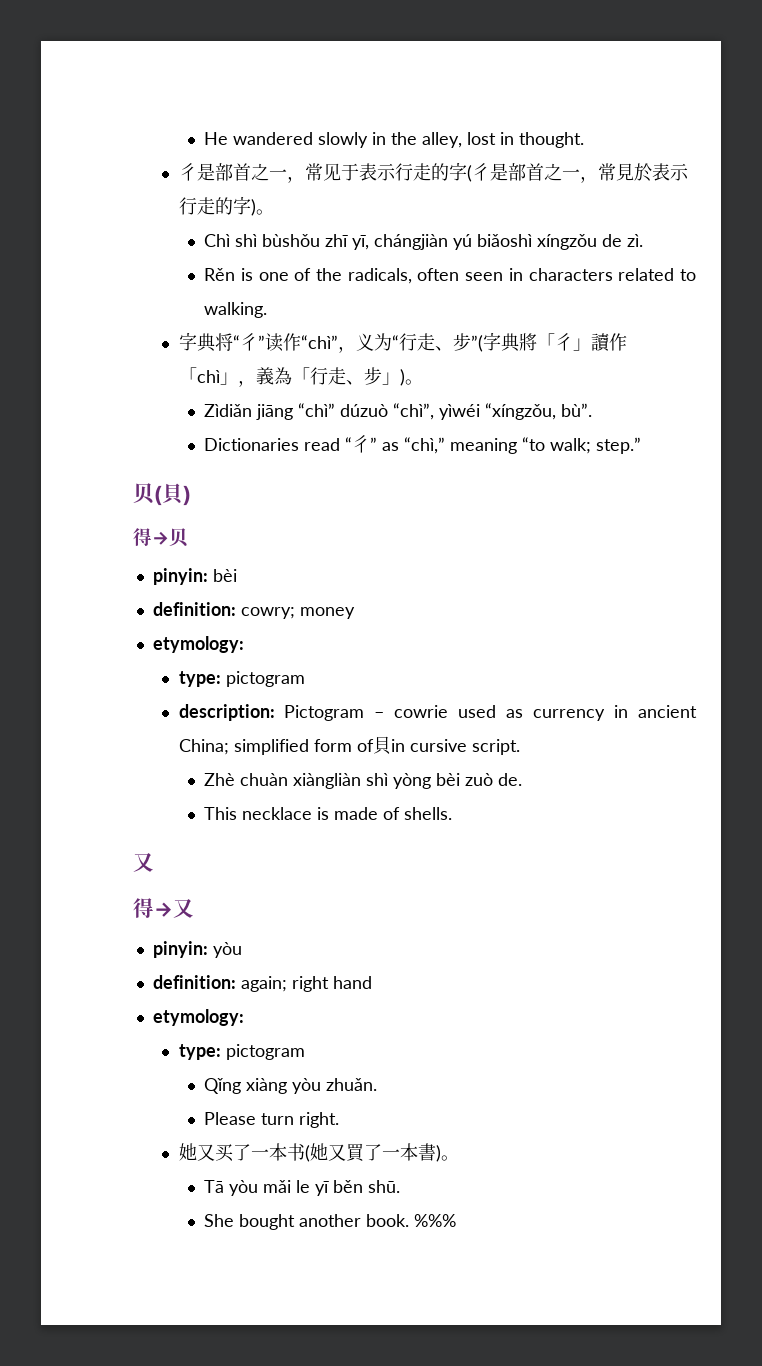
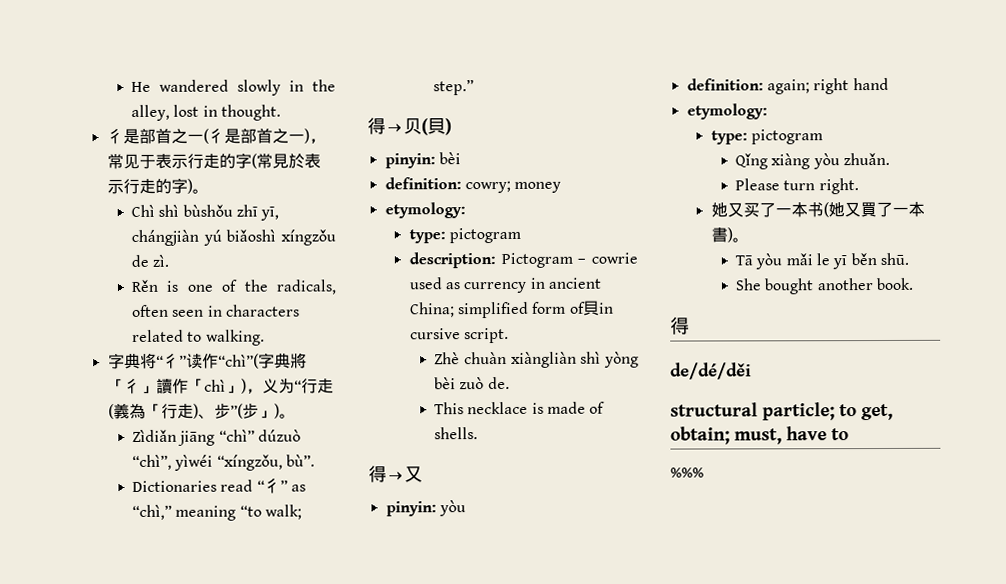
- 彳是部首之一，常见于表示行走的字(彳是部首之一，常見於表示行走的字)。
+ 彳是部首之一(彳是部首之一)，常见于表示行走的字(常見於表示行走的字)。
- 字典将“彳”读作“chì”，义为“行走、步”(字典將「彳」讀作「chì」，義為「行走、步」)。
+ 字典将“彳”读作“chì”(字典將「彳」讀作「chì」)，义为“行走(義為「行走)、步”(步」)。
- 贝(貝)
+ 得→贝(貝)
- 得→贝
  This necklace is made of shells.
- 又
- She bought another book. %%%
+ She bought another book.
+ 得
+ de/dé/děi
+ structural particle; to get, obtain; must, have to
+ %%%

